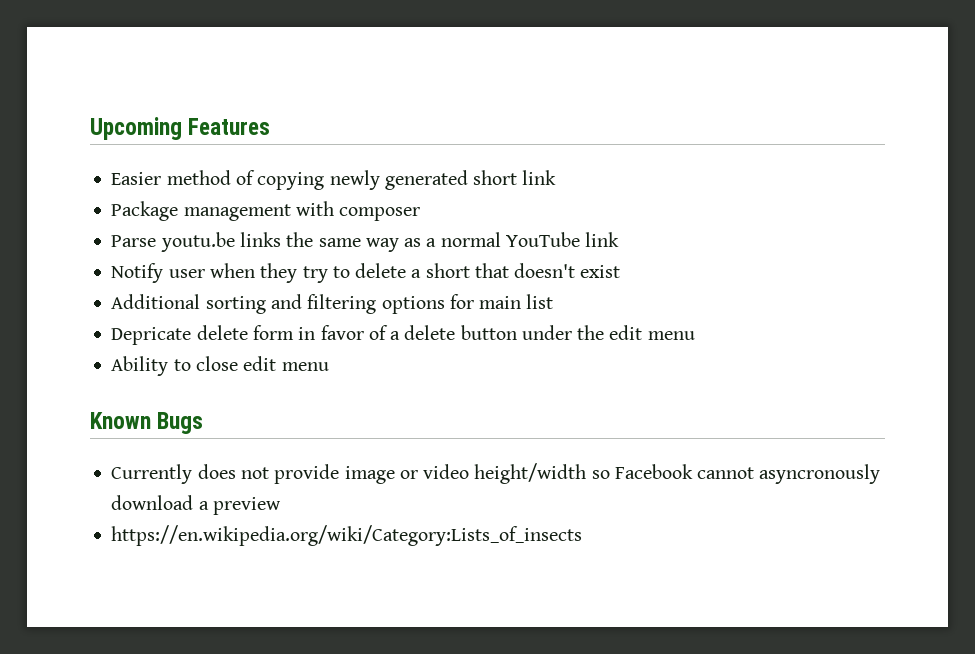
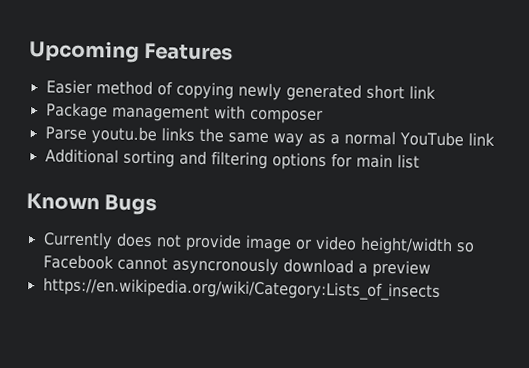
- Notify user when they try to delete a short that doesn't exist
- Depricate delete form in favor of a delete button under the edit menu
- Ability to close edit menu

